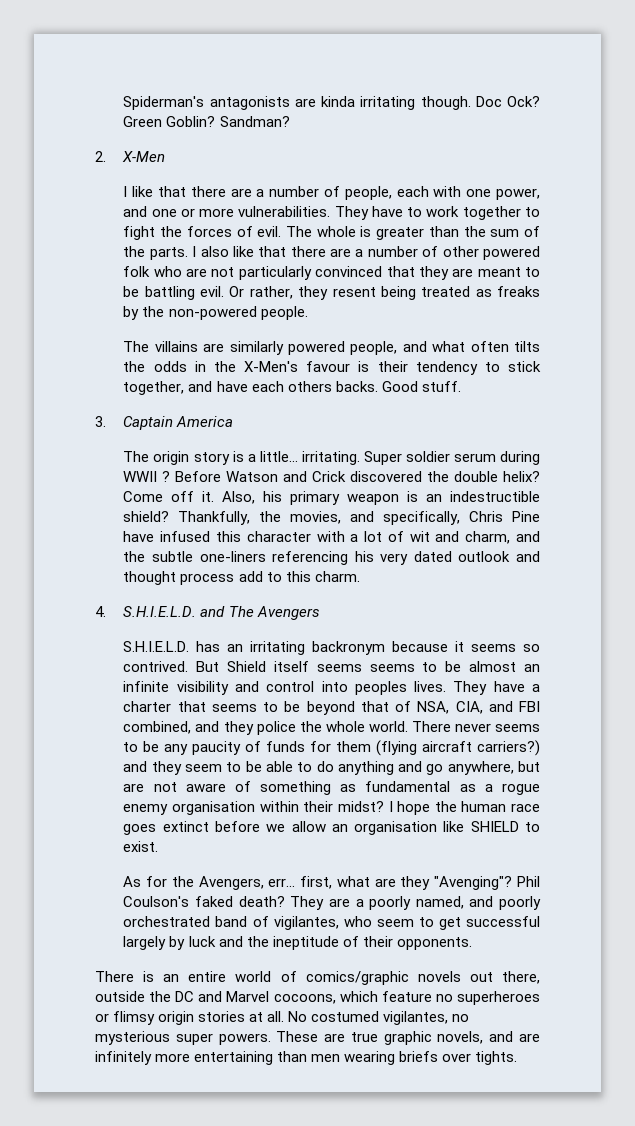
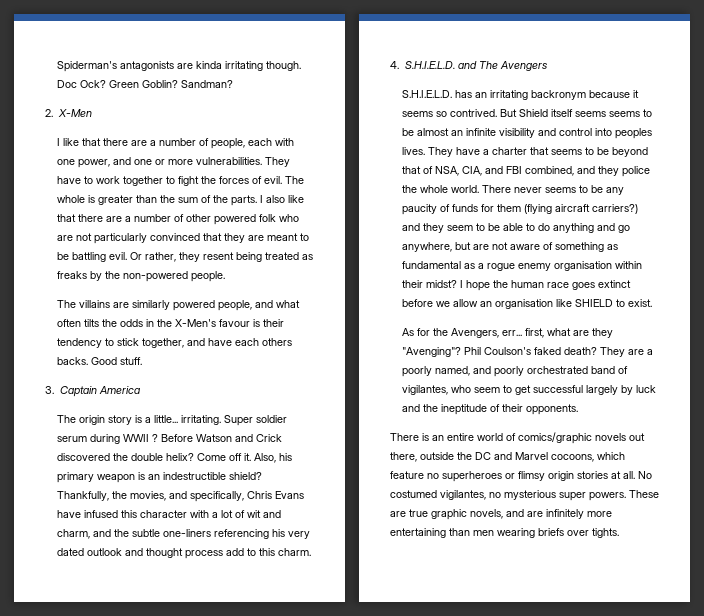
- Thankfully, the movies, and specifically, Chris Pine have infused this character with a lot of wit and charm, and the subtle one-liners referencing his very dated outlook and thought process add to this charm.
+ Thankfully, the movies, and specifically, Chris Evans have infused this character with a lot of wit and charm, and the subtle one-liners referencing his very dated outlook and thought process add to this charm.

